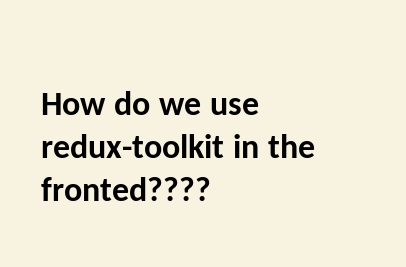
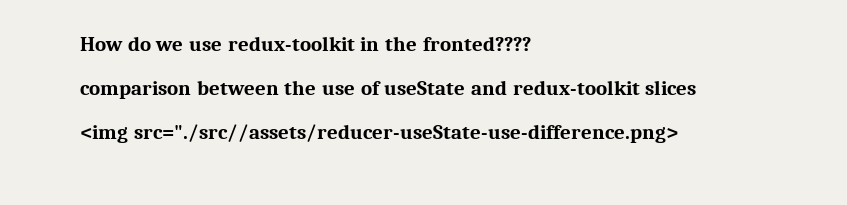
+ comparison between the use of useState and redux-toolkit slices
+ <img src="./src//assets/reducer-useState-use-difference.png>

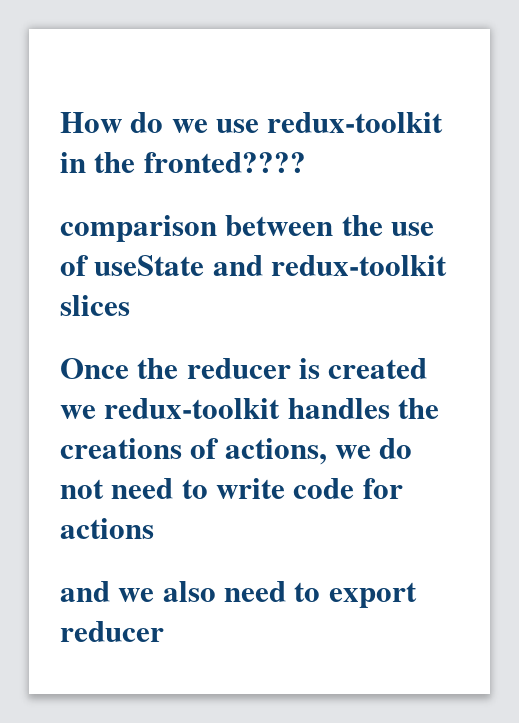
- <img src="./src//assets/reducer-useState-use-difference.png>
+ Once the reducer is created we redux-toolkit handles the creations of actions, we do not need to write code for actions
+ and we also need to export reducer

